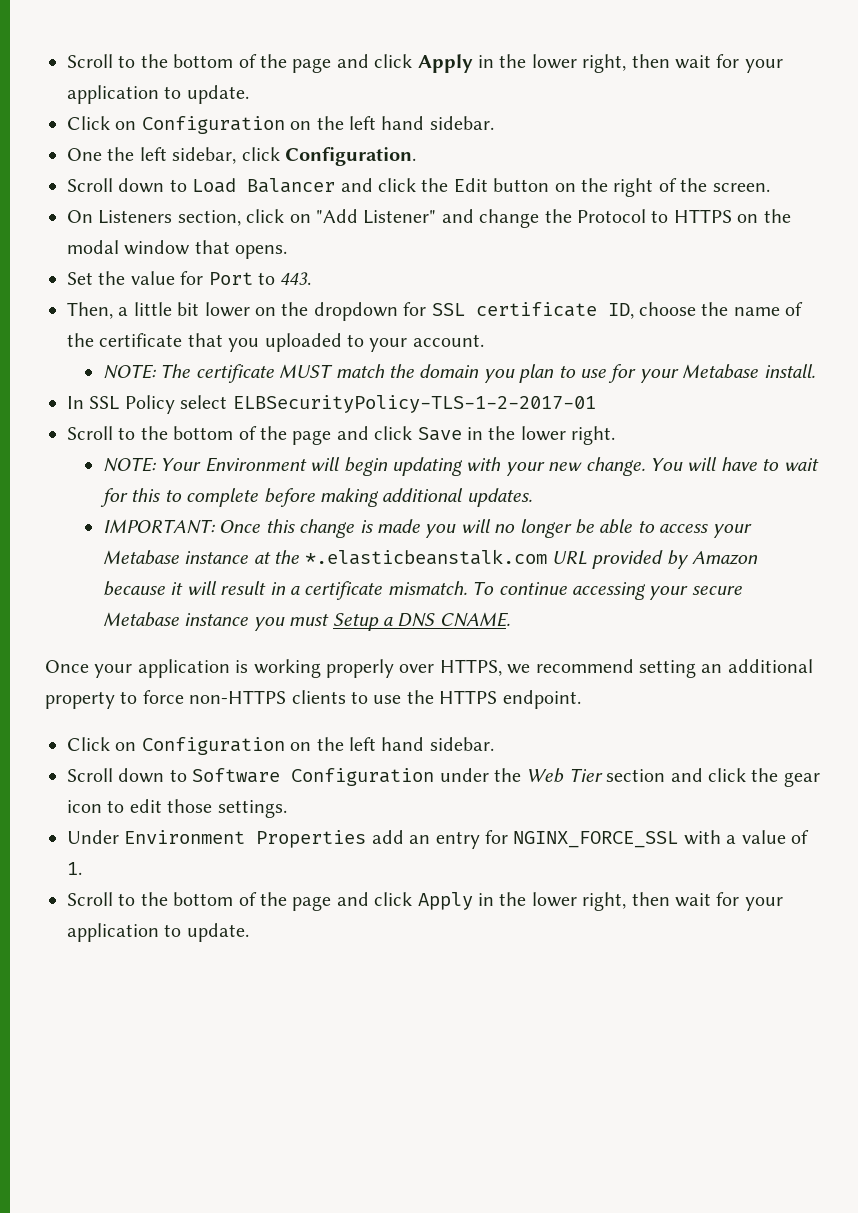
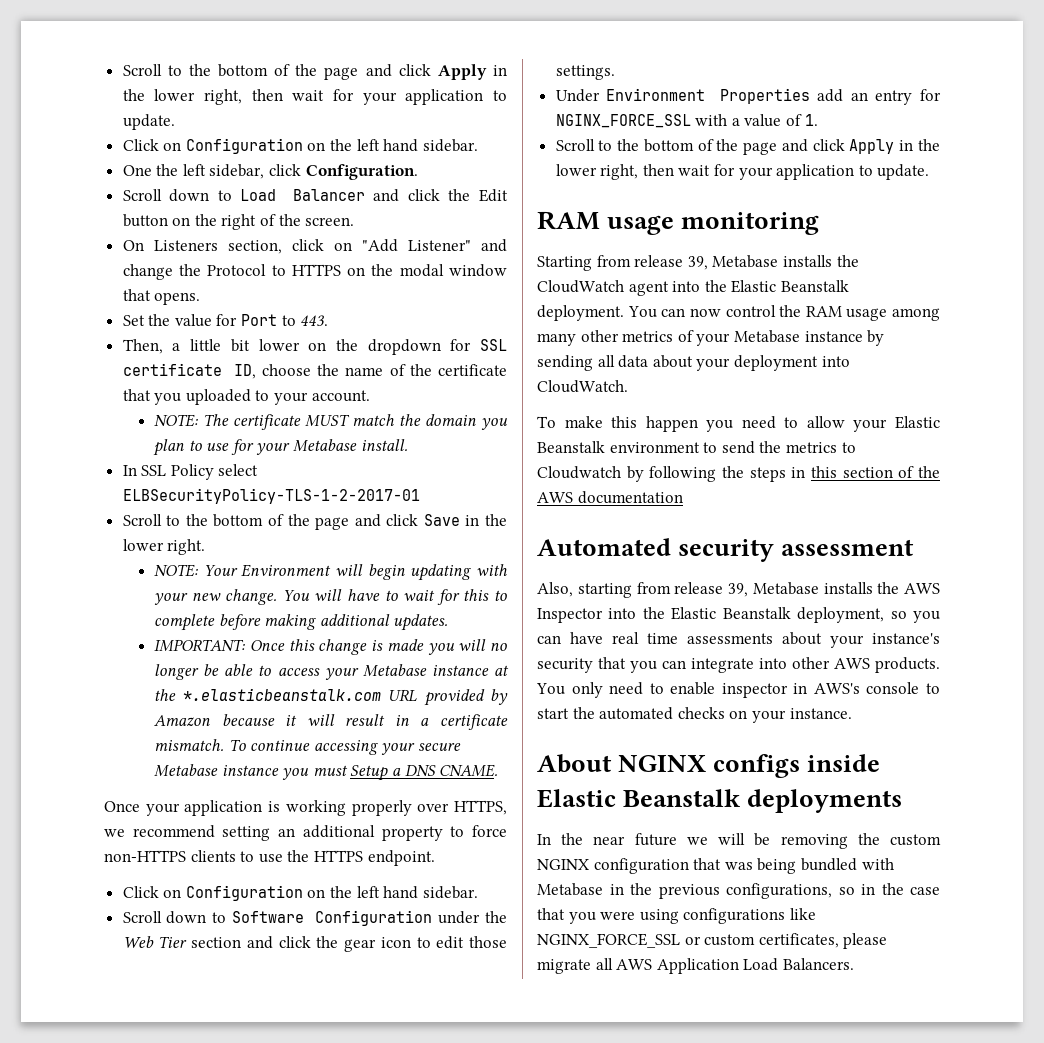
+ RAM usage monitoring
+ Starting from release 39, Metabase installs the CloudWatch agent into the Elastic Beanstalk deployment. You can now control the RAM usage among many other metrics of your Metabase instance by sending all data about your deployment into CloudWatch.
+ To make this happen you need to allow your Elastic Beanstalk environment to send the metrics to Cloudwatch by following the steps in this section of the AWS documentation
+ Automated security assessment
+ Also, starting from release 39, Metabase installs the AWS Inspector into the Elastic Beanstalk deployment, so you can have real time assessments about your instance's security that you can integrate into other AWS products. You only need to enable inspector in AWS's console to start the automated checks on your instance.
+ About NGINX configs inside Elastic Beanstalk deployments
+ In the near future we will be removing the custom NGINX configuration that was being bundled with Metabase in the previous configurations, so in the case that you were using configurations like NGINX_FORCE_SSL or custom certificates, please migrate all AWS Application Load Balancers.

